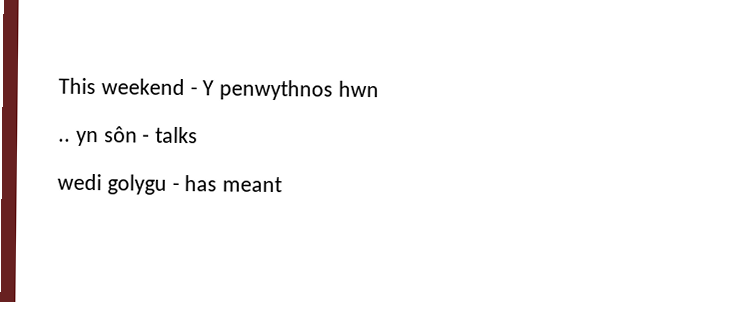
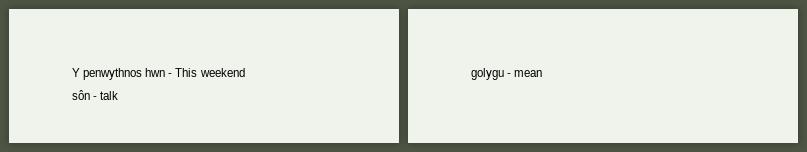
- This weekend - Y penwythnos hwn
- .. yn sôn - talks
- wedi golygu - has meant
+ Y penwythnos hwn - This weekend
+ sôn - talk
+ golygu - mean

